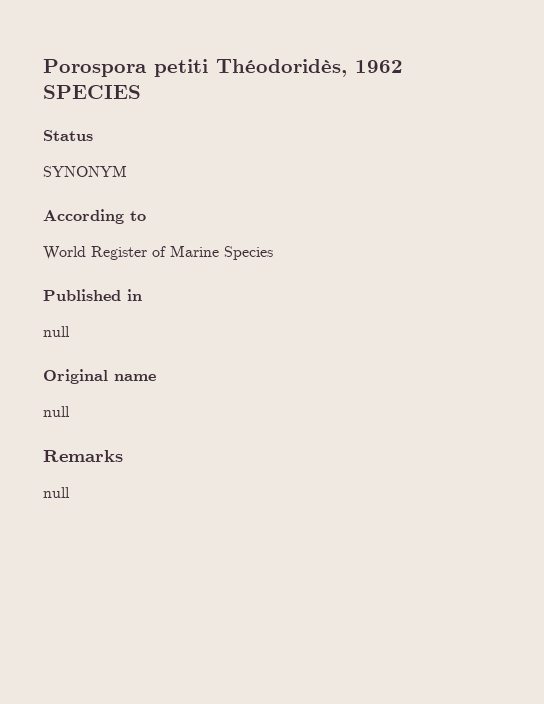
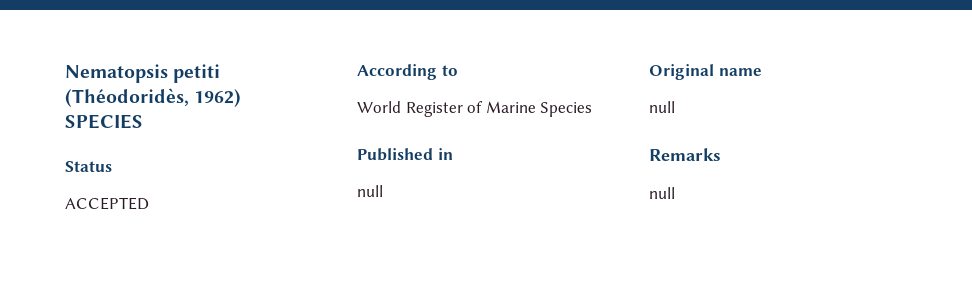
- Porospora petiti Théodoridès, 1962 SPECIES
+ Nematopsis petiti (Théodoridès, 1962) SPECIES
- SYNONYM
+ ACCEPTED

